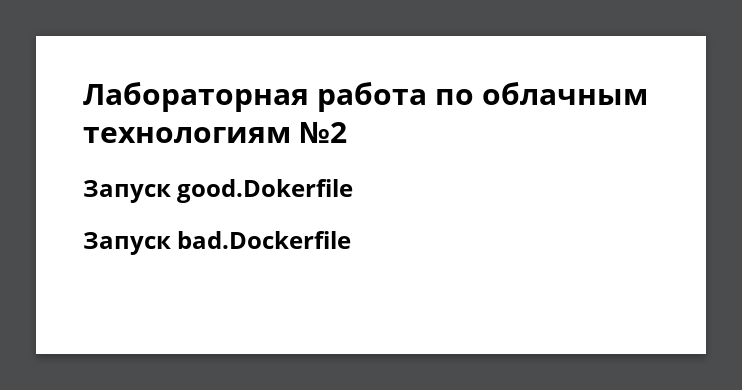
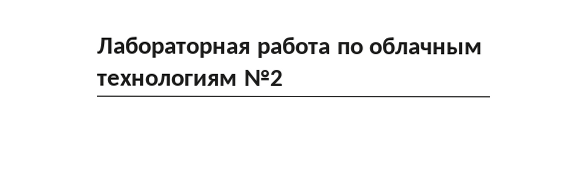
- Запуск good.Dokerfile
- Запуск bad.Dockerfile

